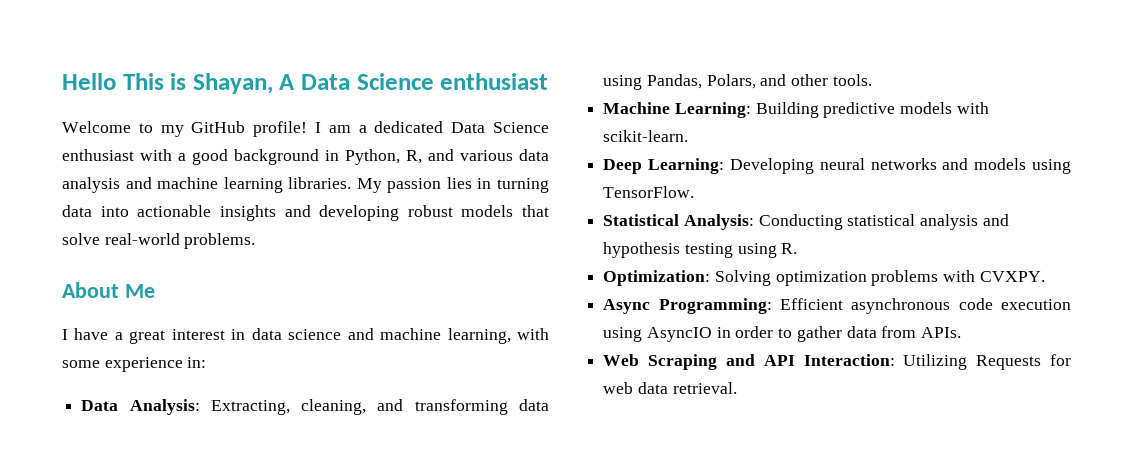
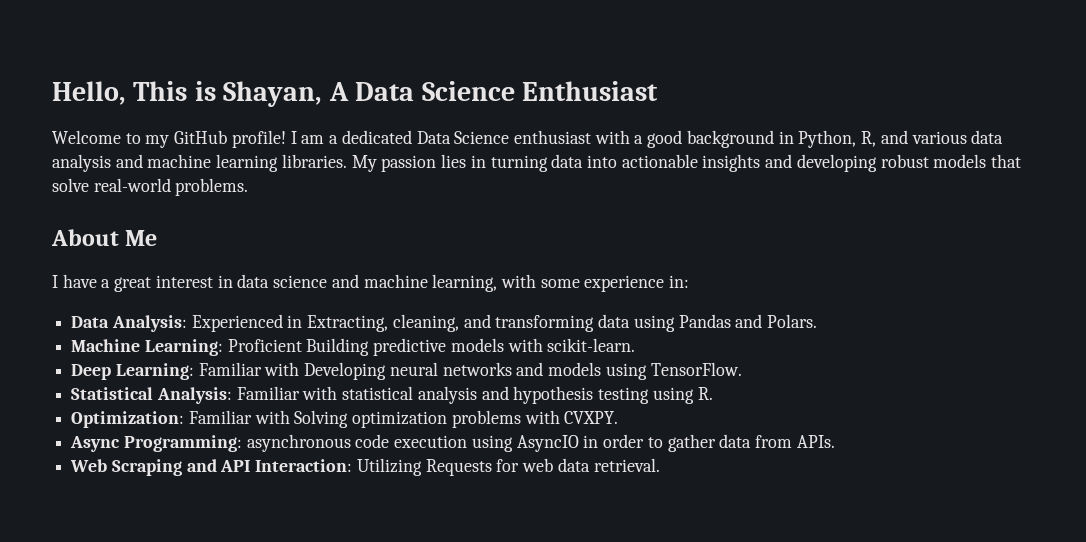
- Hello This is Shayan, A Data Science enthusiast
+ Hello, This is Shayan, A Data Science Enthusiast
- Data Analysis: Extracting, cleaning, and transforming data using Pandas, Polars, and other tools.
+ Data Analysis: Experienced in Extracting, cleaning, and transforming data using Pandas and Polars.
- Machine Learning: Building predictive models with scikit-learn.
+ Machine Learning: Proficient Building predictive models with scikit-learn.
- Deep Learning: Developing neural networks and models using TensorFlow.
+ Deep Learning: Familiar with Developing neural networks and models using TensorFlow.
- Statistical Analysis: Conducting statistical analysis and hypothesis testing using R.
+ Statistical Analysis: Familiar with statistical analysis and hypothesis testing using R.
- Optimization: Solving optimization problems with CVXPY.
+ Optimization: Familiar with Solving optimization problems with CVXPY.
- Async Programming: Efficient asynchronous code execution using AsyncIO in order to gather data from APIs.
+ Async Programming: asynchronous code execution using AsyncIO in order to gather data from APIs.

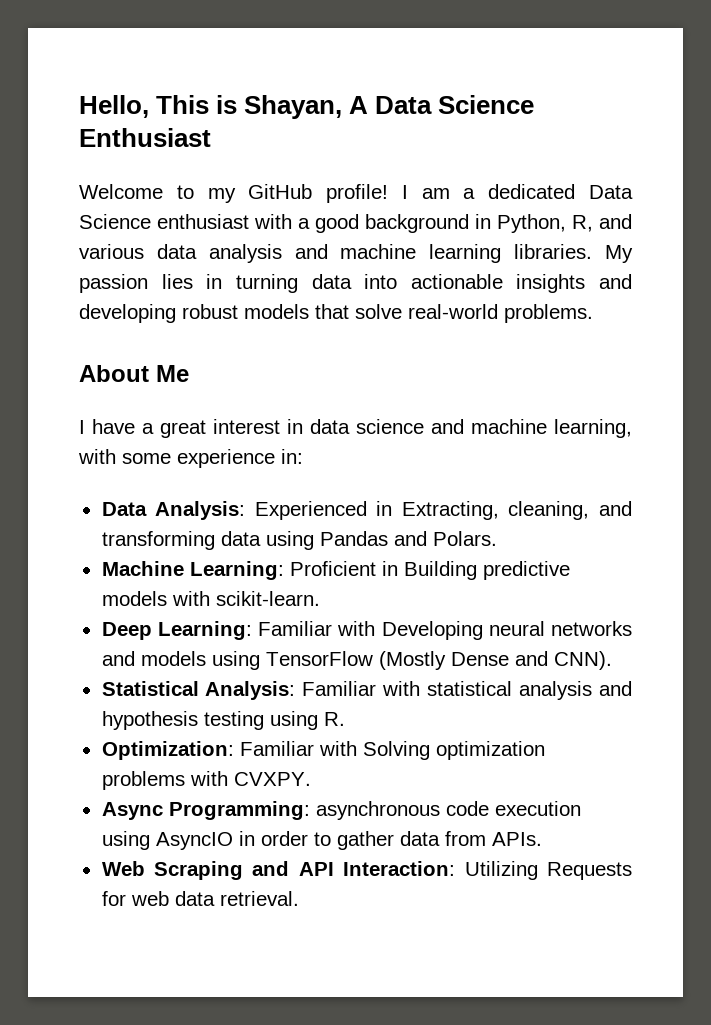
- Machine Learning: Proficient Building predictive models with scikit-learn.
+ Machine Learning: Proficient in Building predictive models with scikit-learn.
- Deep Learning: Familiar with Developing neural networks and models using TensorFlow.
+ Deep Learning: Familiar with Developing neural networks and models using TensorFlow (Mostly Dense and CNN).

